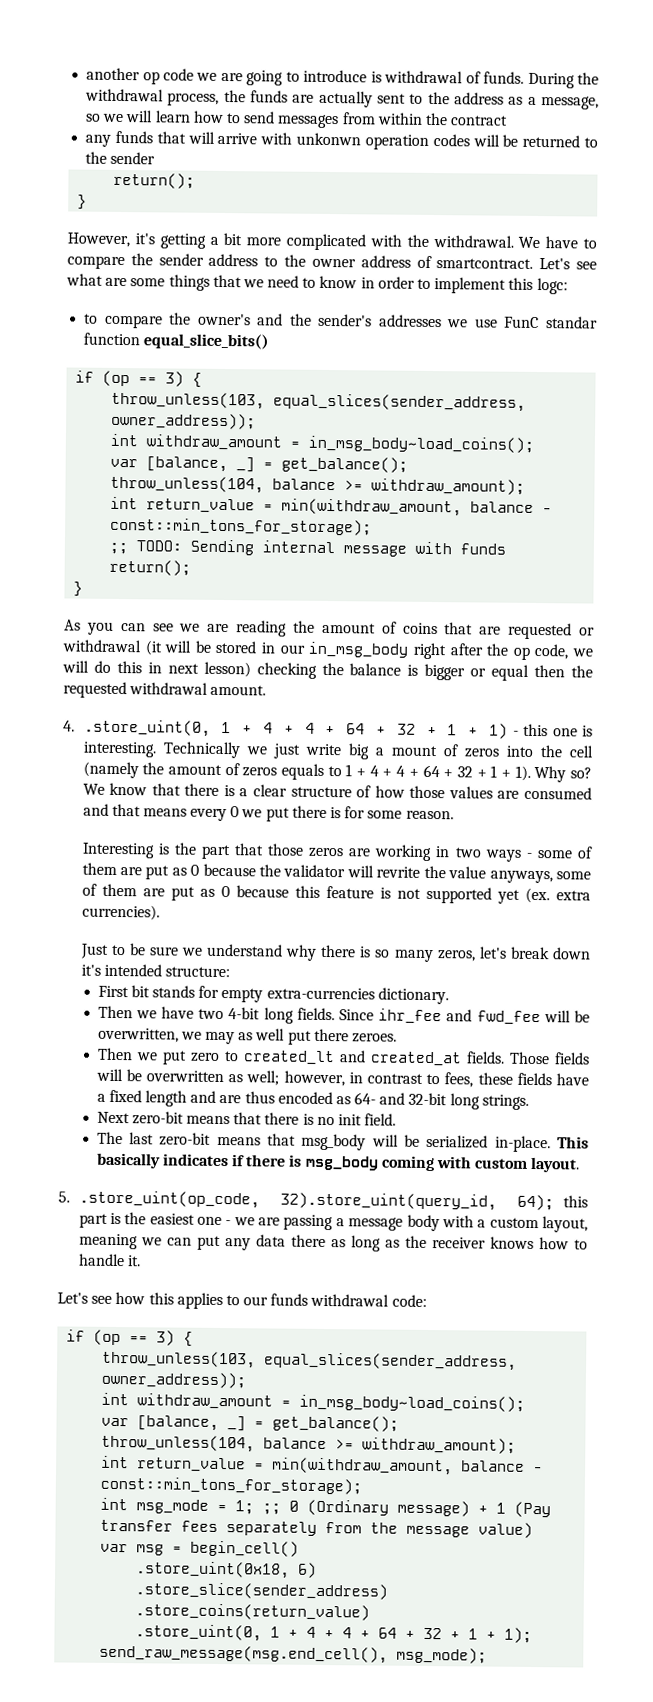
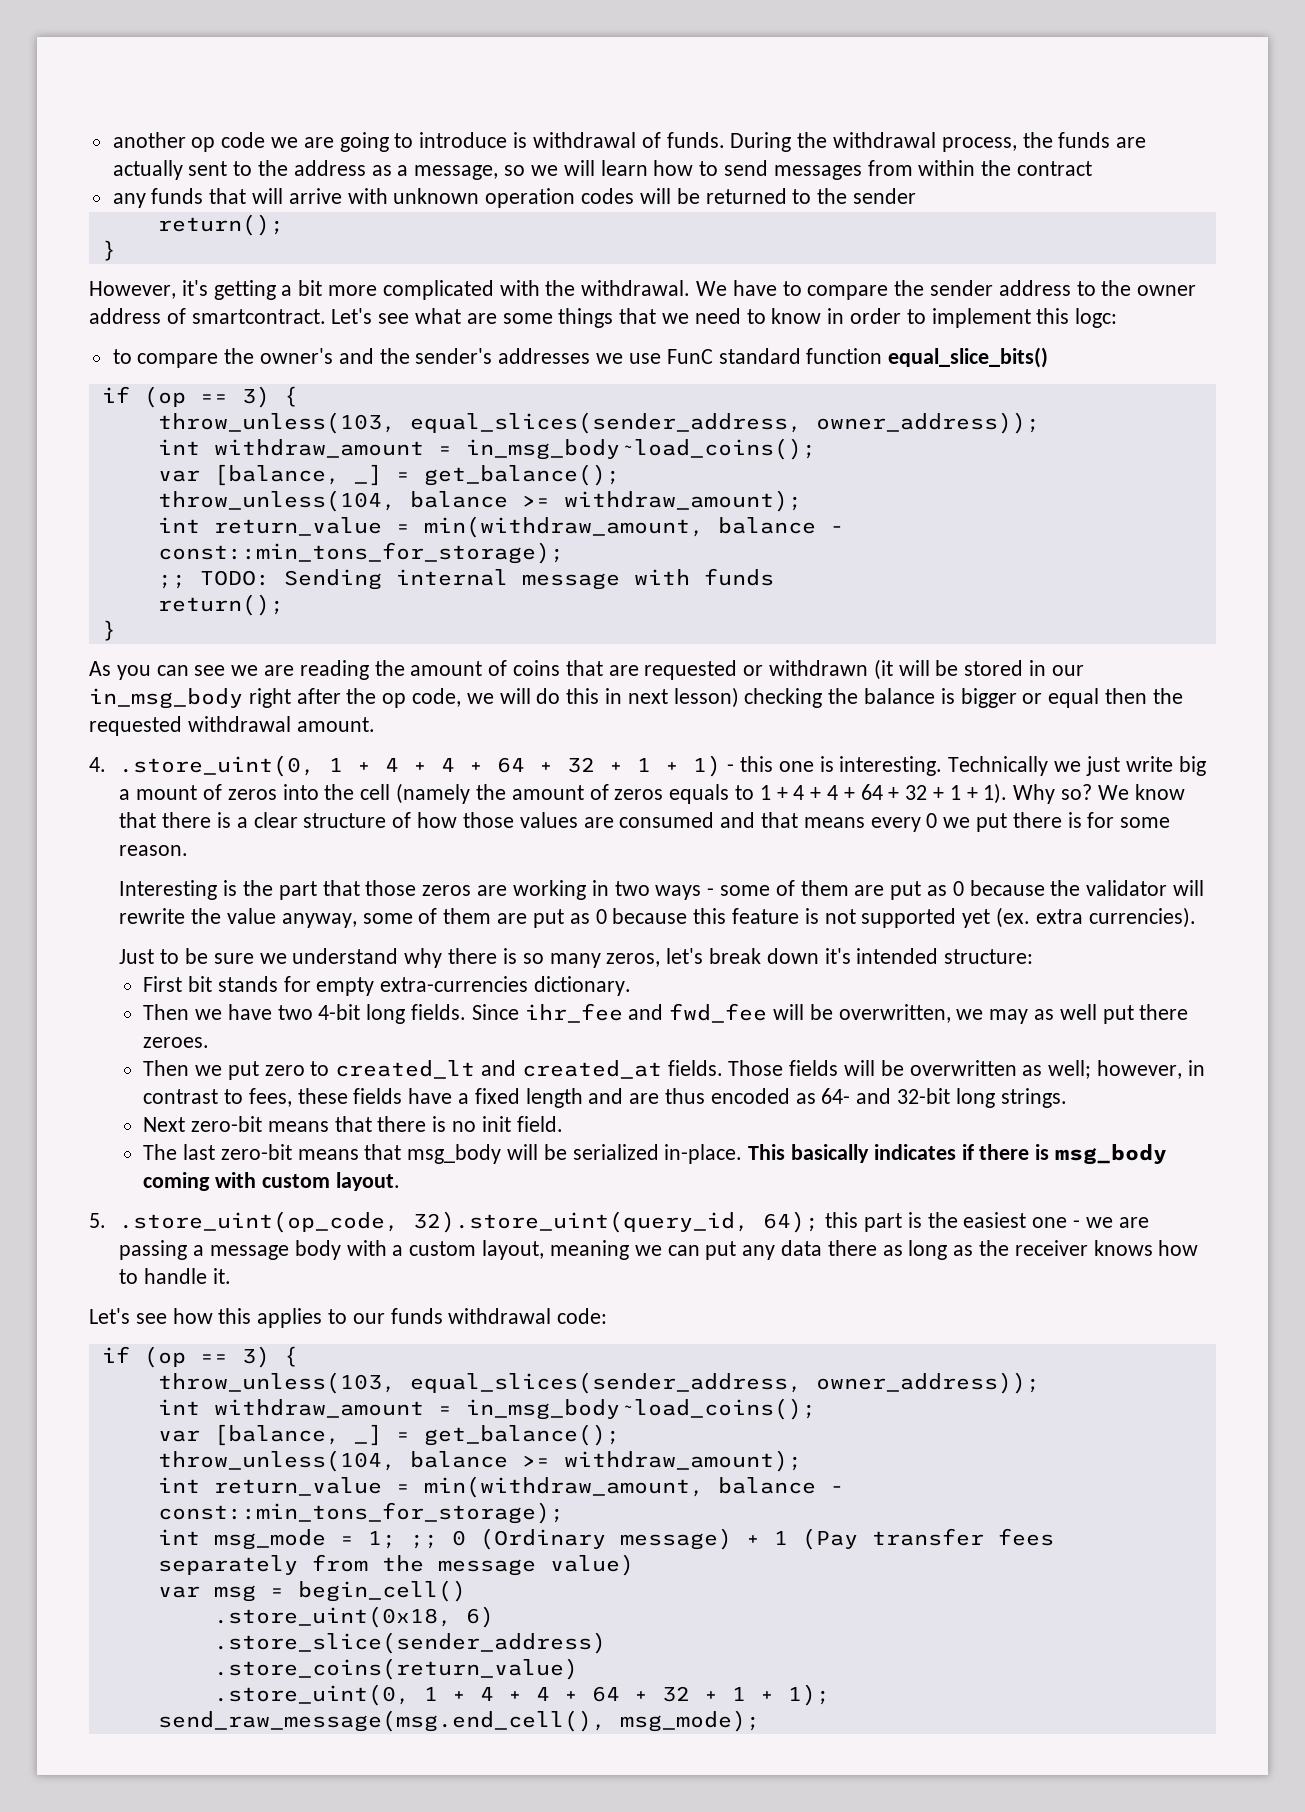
- any funds that will arrive with unkonwn operation codes will be returned to the sender
+ any funds that will arrive with unknown operation codes will be returned to the sender
- to compare the owner's and the sender's addresses we use FunC standar function equal_slice_bits()
+ to compare the owner's and the sender's addresses we use FunC standard function equal_slice_bits()
- As you can see we are reading the amount of coins that are requested or withdrawal (it will be stored in our in_msg_body right after the op code, we will do this in next lesson) checking the balance is bigger or equal then the requested withdrawal amount.
+ As you can see we are reading the amount of coins that are requested or withdrawn (it will be stored in our in_msg_body right after the op code, we will do this in next lesson) checking the balance is bigger or equal then the requested withdrawal amount.
- Interesting is the part that those zeros are working in two ways - some of them are put as 0 because the validator will revrite the value anyways, some of them are put as 0 because this feature is not supported yet (ex. extra currencies).
+ Interesting is the part that those zeros are working in two ways - some of them are put as 0 because the validator will rewrite the value anyway, some of them are put as 0 because this feature is not supported yet (ex. extra currencies).

